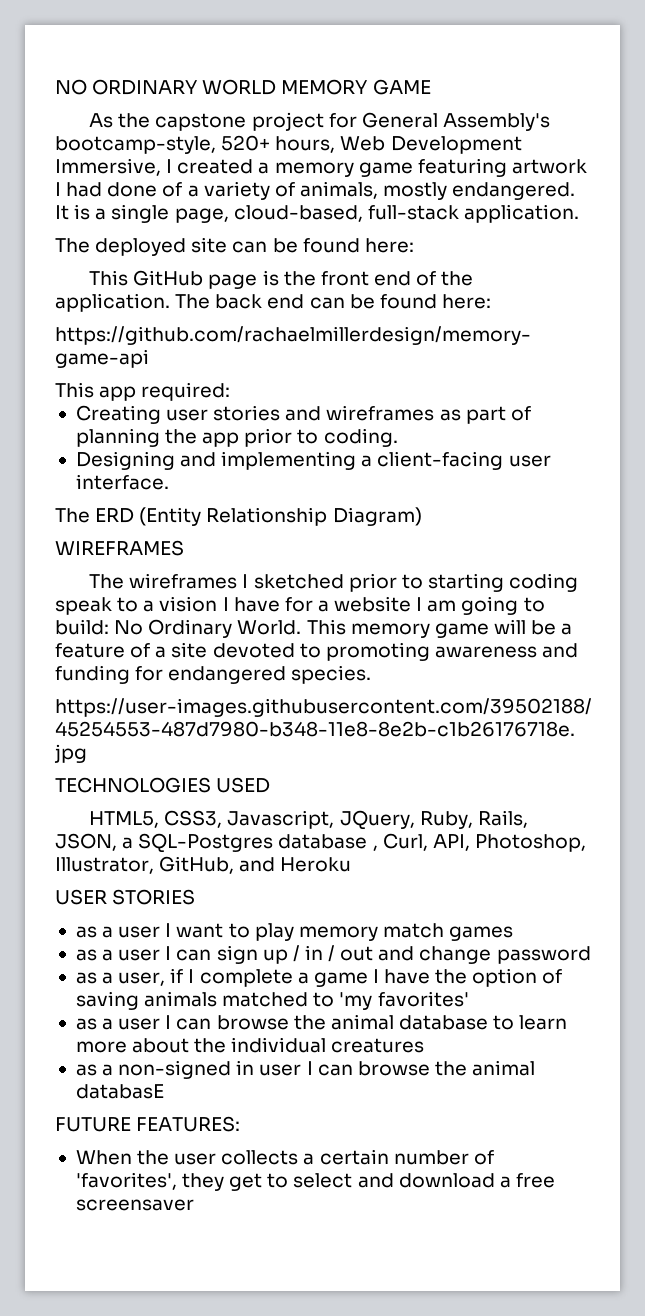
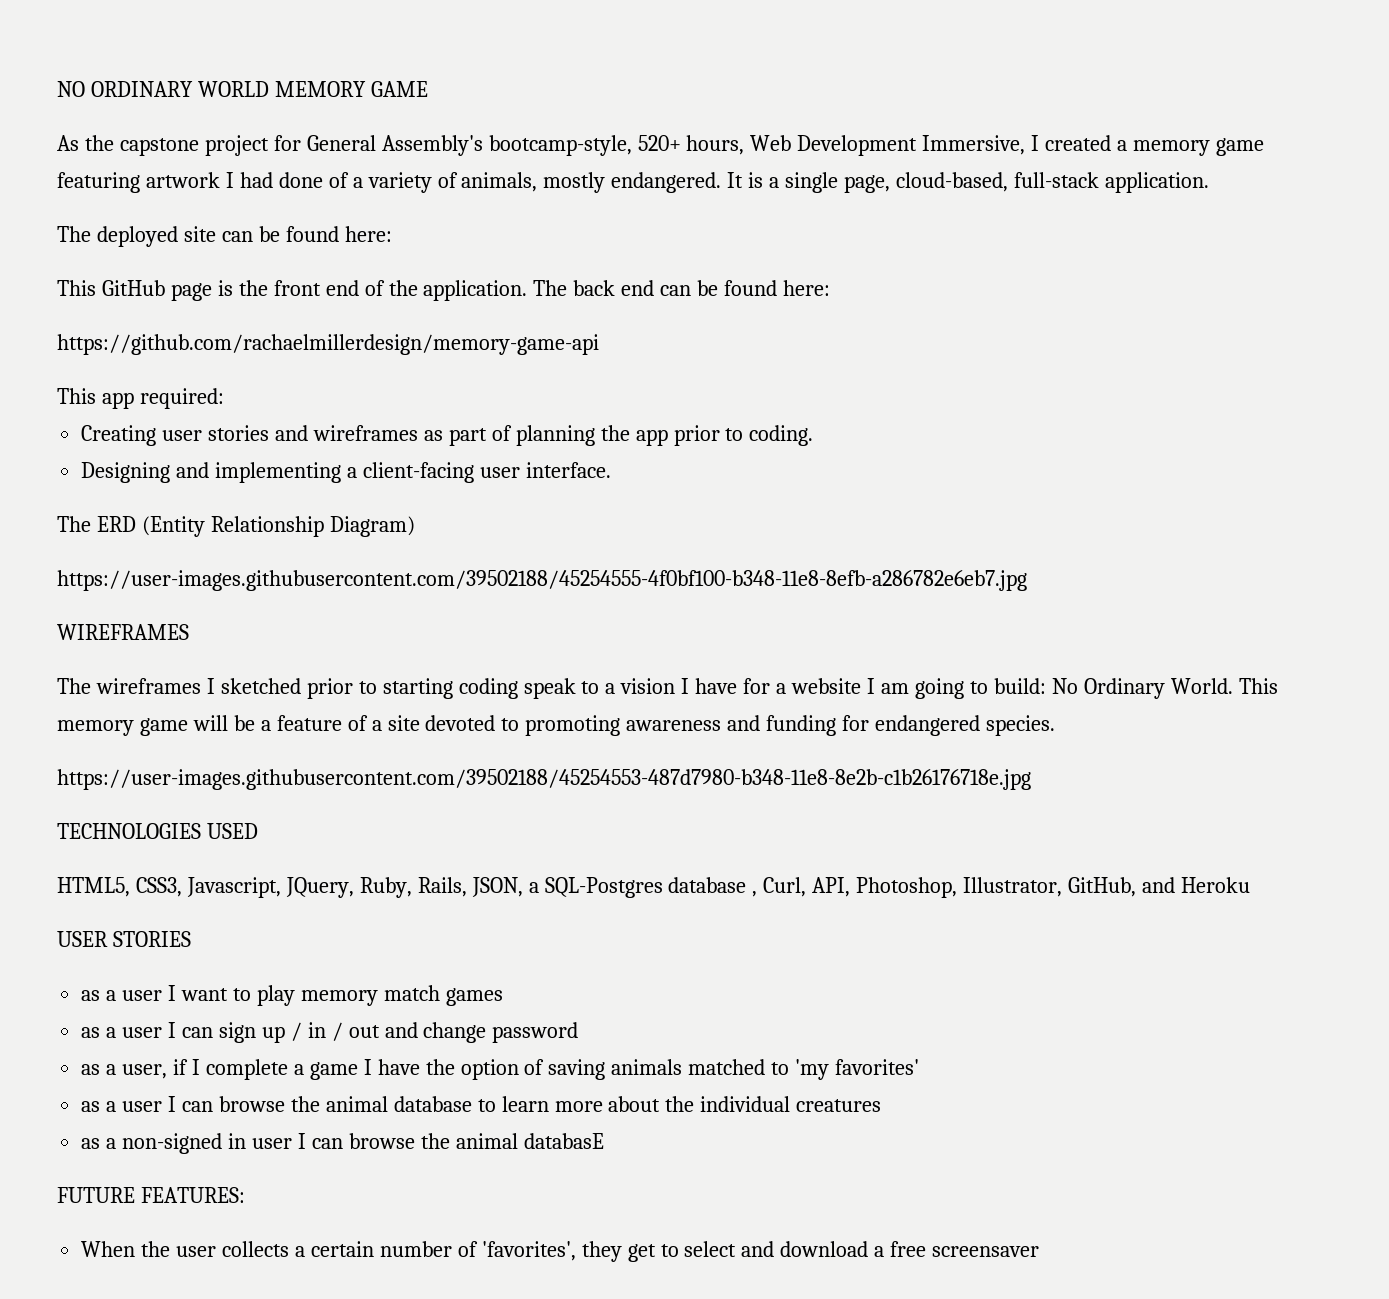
+ https://user-images.githubusercontent.com/39502188/45254555-4f0bf100-b348-11e8-8efb-a286782e6eb7.jpg

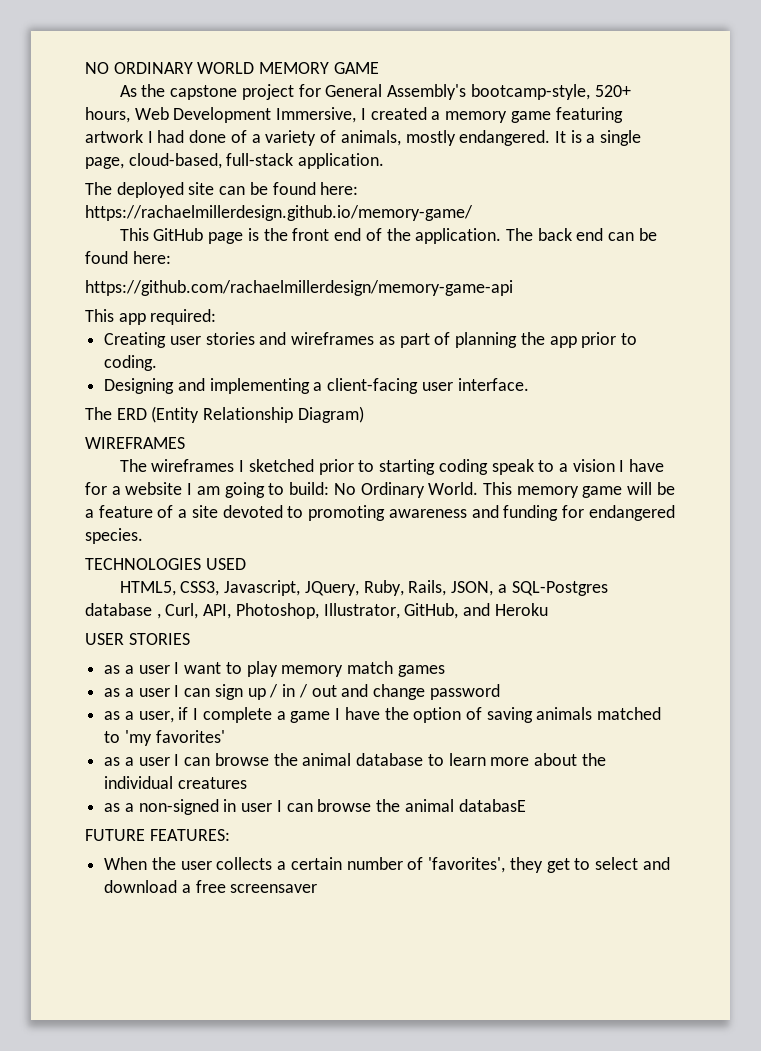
- The deployed site can be found here:
+ The deployed site can be found here: https://rachaelmillerdesign.github.io/memory-game/
- https://user-images.githubusercontent.com/39502188/45254555-4f0bf100-b348-11e8-8efb-a286782e6eb7.jpg
- https://user-images.githubusercontent.com/39502188/45254553-487d7980-b348-11e8-8e2b-c1b26176718e.jpg

